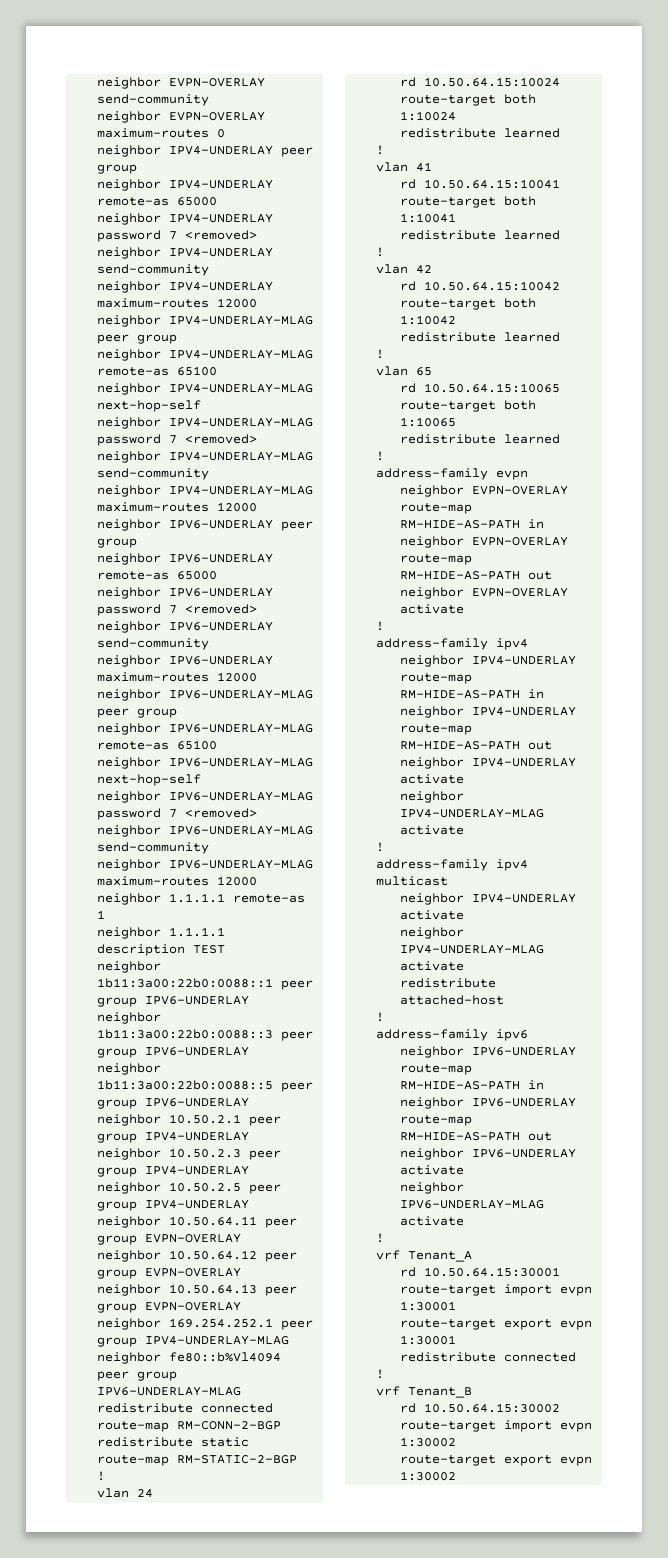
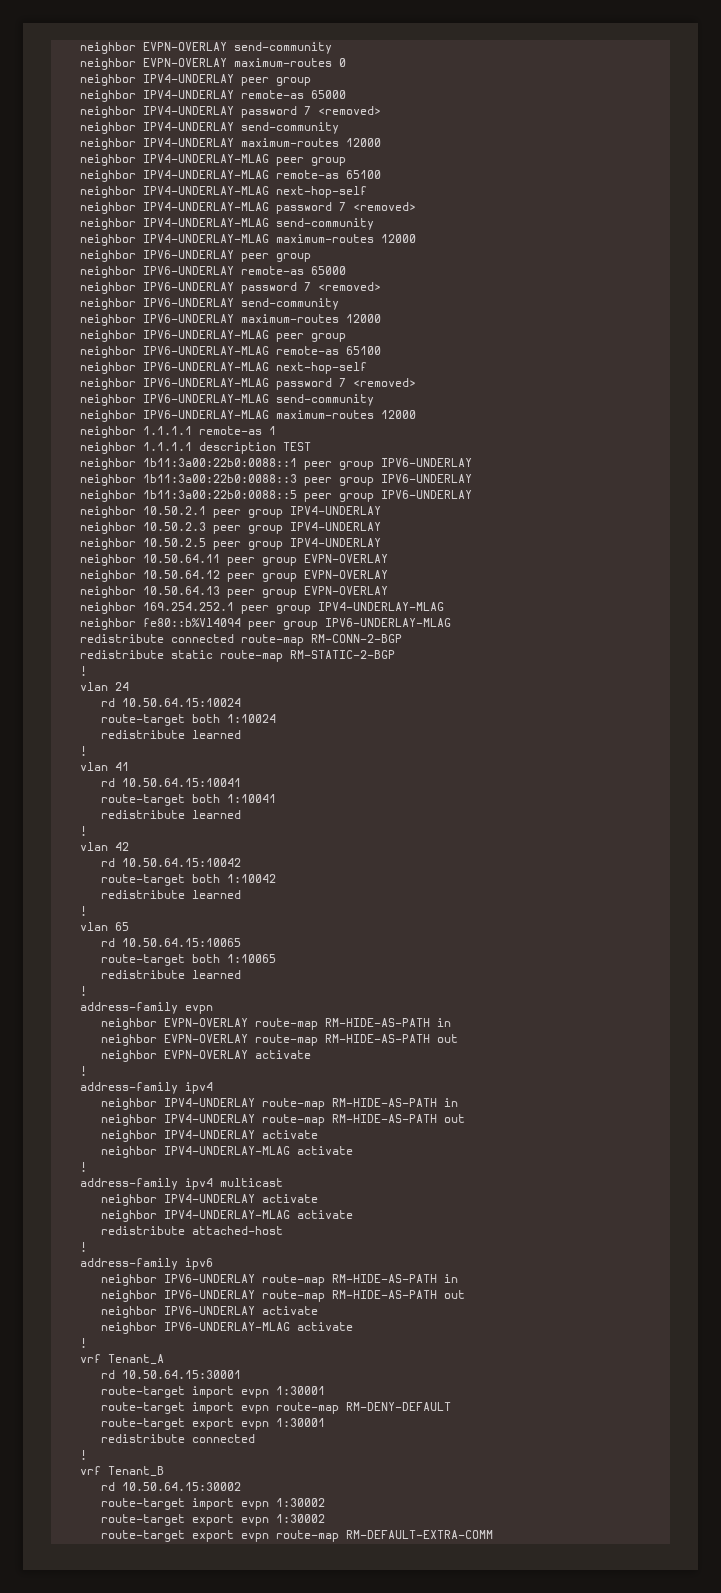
+ route-target import evpn route-map RM-DENY-DEFAULT
+ route-target export evpn route-map RM-DEFAULT-EXTRA-COMM

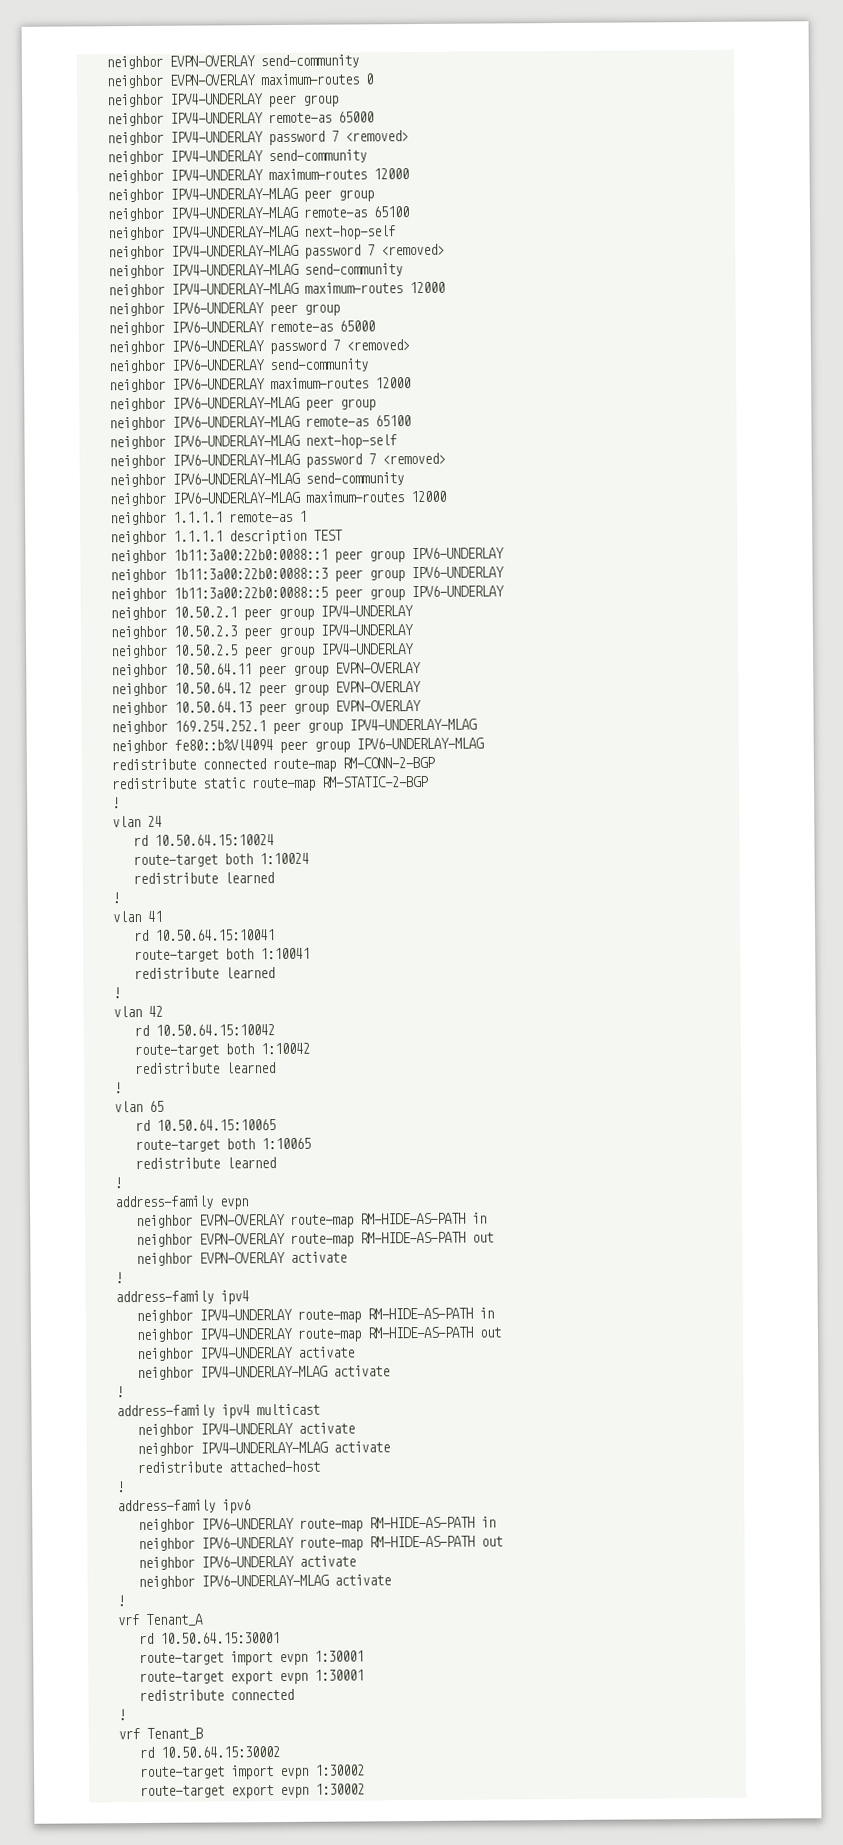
- route-target import evpn route-map RM-DENY-DEFAULT
- route-target export evpn route-map RM-DEFAULT-EXTRA-COMM

